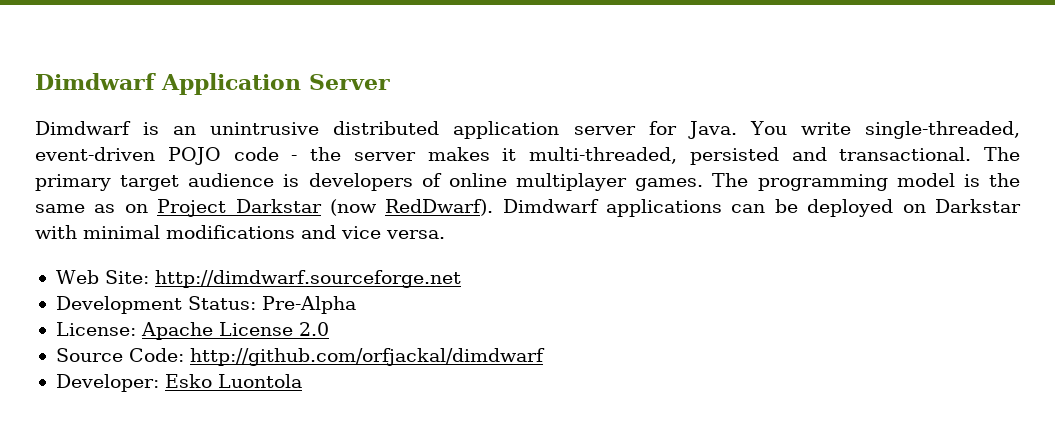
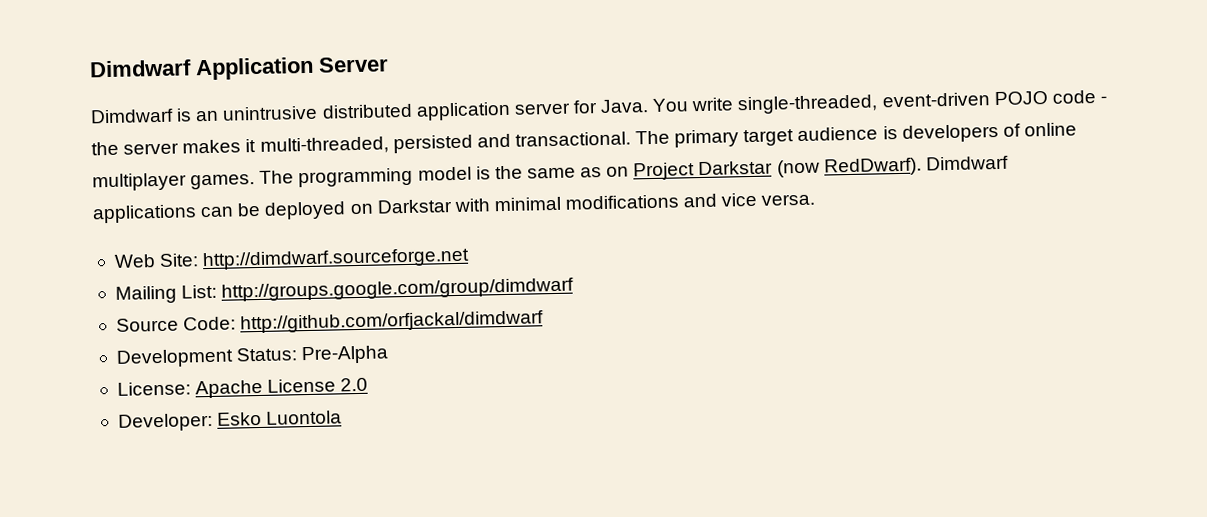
+ Mailing List: http://groups.google.com/group/dimdwarf
+ Source Code: http://github.com/orfjackal/dimdwarf
- Source Code: http://github.com/orfjackal/dimdwarf

